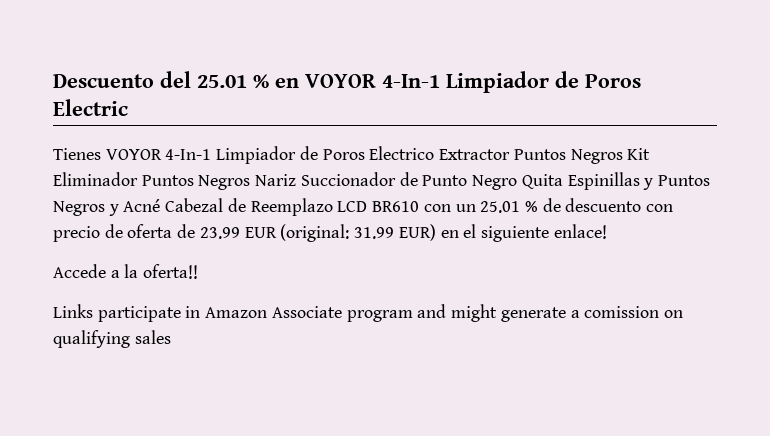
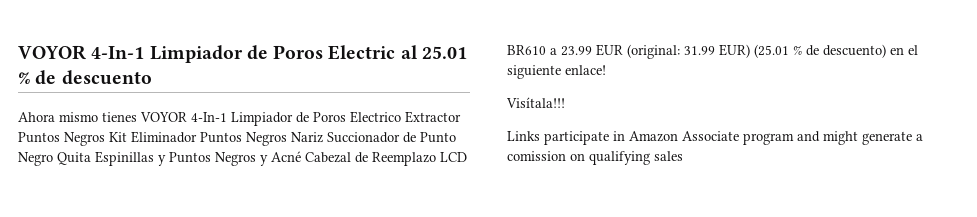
- Descuento del 25.01 % en VOYOR 4-In-1 Limpiador de Poros Electric
- Tienes VOYOR 4-In-1 Limpiador de Poros Electrico Extractor Puntos Negros Kit Eliminador Puntos Negros Nariz Succionador de Punto Negro Quita Espinillas y Puntos Negros y Acné Cabezal de Reemplazo LCD BR610 con un 25.01 % de descuento con precio de oferta de 23.99 EUR (original: 31.99 EUR) en el siguiente enlace!
+ VOYOR 4-In-1 Limpiador de Poros Electric al 25.01 % de descuento
+ Ahora mismo tienes VOYOR 4-In-1 Limpiador de Poros Electrico Extractor Puntos Negros Kit Eliminador Puntos Negros Nariz Succionador de Punto Negro Quita Espinillas y Puntos Negros y Acné Cabezal de Reemplazo LCD BR610 a 23.99 EUR (original: 31.99 EUR) (25.01 % de descuento) en el siguiente enlace!
- Accede a la oferta!!
+ Visítala!!!

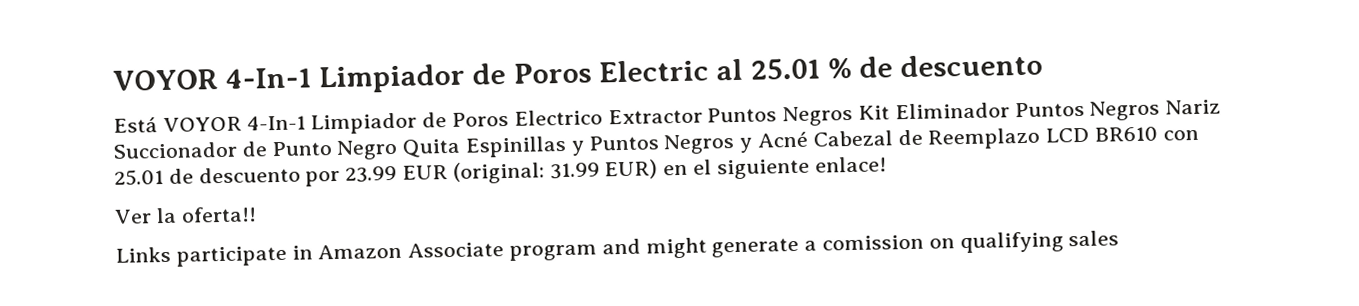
- Ahora mismo tienes VOYOR 4-In-1 Limpiador de Poros Electrico Extractor Puntos Negros Kit Eliminador Puntos Negros Nariz Succionador de Punto Negro Quita Espinillas y Puntos Negros y Acné Cabezal de Reemplazo LCD BR610 a 23.99 EUR (original: 31.99 EUR) (25.01 % de descuento) en el siguiente enlace!
+ Está VOYOR 4-In-1 Limpiador de Poros Electrico Extractor Puntos Negros Kit Eliminador Puntos Negros Nariz Succionador de Punto Negro Quita Espinillas y Puntos Negros y Acné Cabezal de Reemplazo LCD BR610 con 25.01 de descuento por 23.99 EUR (original: 31.99 EUR) en el siguiente enlace!
- Visítala!!!
+ Ver la oferta!!

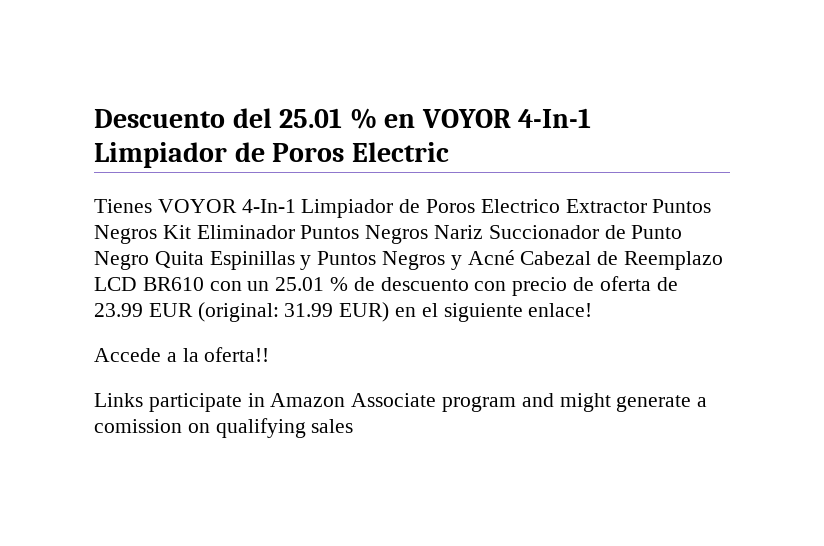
- VOYOR 4-In-1 Limpiador de Poros Electric al 25.01 % de descuento
- Está VOYOR 4-In-1 Limpiador de Poros Electrico Extractor Puntos Negros Kit Eliminador Puntos Negros Nariz Succionador de Punto Negro Quita Espinillas y Puntos Negros y Acné Cabezal de Reemplazo LCD BR610 con 25.01 de descuento por 23.99 EUR (original: 31.99 EUR) en el siguiente enlace!
+ Descuento del 25.01 % en VOYOR 4-In-1 Limpiador de Poros Electric
+ Tienes VOYOR 4-In-1 Limpiador de Poros Electrico Extractor Puntos Negros Kit Eliminador Puntos Negros Nariz Succionador de Punto Negro Quita Espinillas y Puntos Negros y Acné Cabezal de Reemplazo LCD BR610 con un 25.01 % de descuento con precio de oferta de 23.99 EUR (original: 31.99 EUR) en el siguiente enlace!
- Ver la oferta!!
+ Accede a la oferta!!

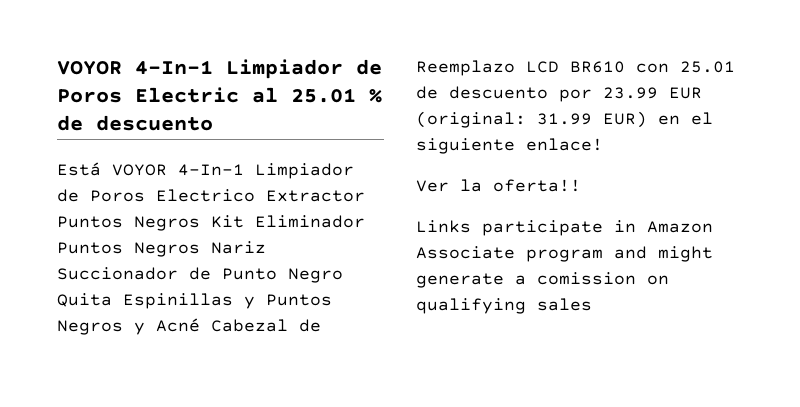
- Descuento del 25.01 % en VOYOR 4-In-1 Limpiador de Poros Electric
- Tienes VOYOR 4-In-1 Limpiador de Poros Electrico Extractor Puntos Negros Kit Eliminador Puntos Negros Nariz Succionador de Punto Negro Quita Espinillas y Puntos Negros y Acné Cabezal de Reemplazo LCD BR610 con un 25.01 % de descuento con precio de oferta de 23.99 EUR (original: 31.99 EUR) en el siguiente enlace!
+ VOYOR 4-In-1 Limpiador de Poros Electric al 25.01 % de descuento
+ Está VOYOR 4-In-1 Limpiador de Poros Electrico Extractor Puntos Negros Kit Eliminador Puntos Negros Nariz Succionador de Punto Negro Quita Espinillas y Puntos Negros y Acné Cabezal de Reemplazo LCD BR610 con 25.01 de descuento por 23.99 EUR (original: 31.99 EUR) en el siguiente enlace!
- Accede a la oferta!!
+ Ver la oferta!!

